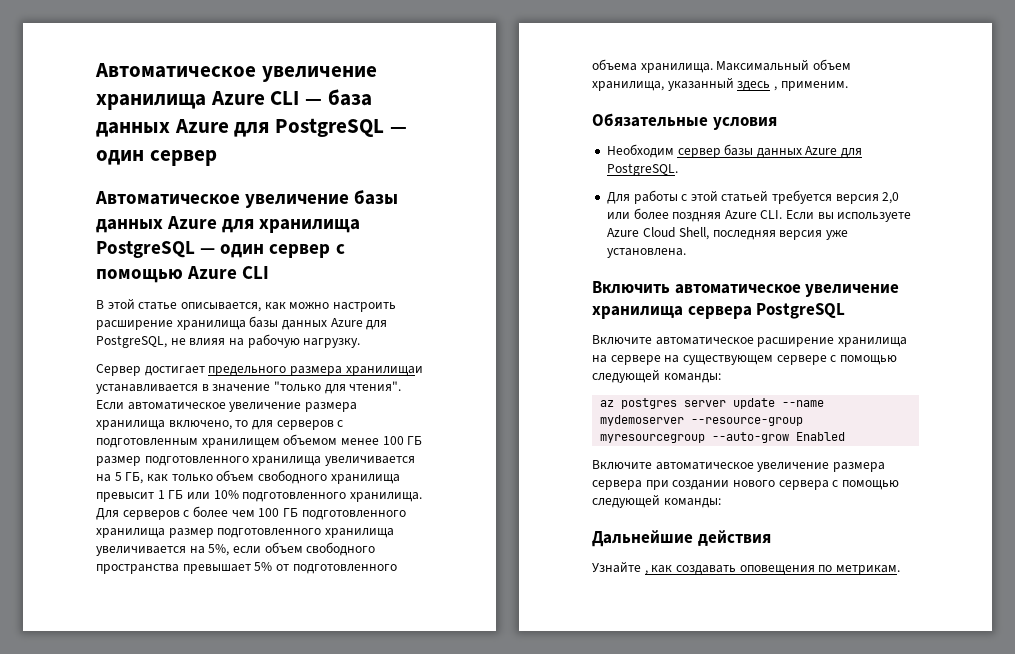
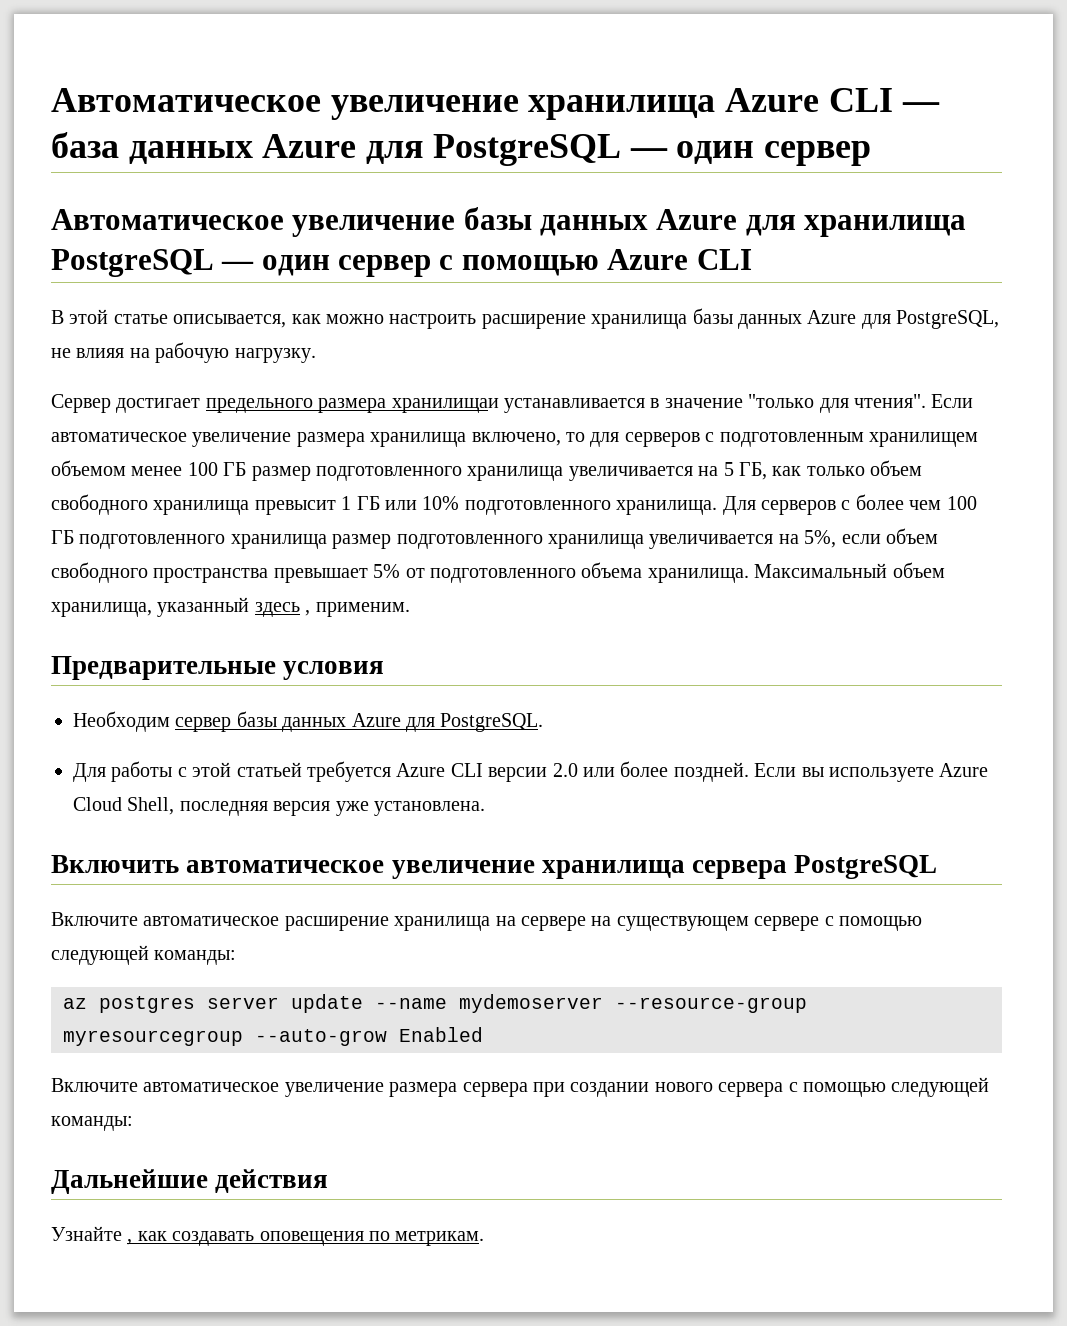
- Обязательные условия
+ Предварительные условия
- Для работы с этой статьей требуется версия 2,0 или более поздняя Azure CLI. Если вы используете Azure Cloud Shell, последняя версия уже установлена.
+ Для работы с этой статьей требуется Azure CLI версии 2.0 или более поздней. Если вы используете Azure Cloud Shell, последняя версия уже установлена.

